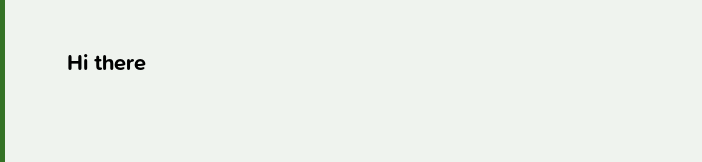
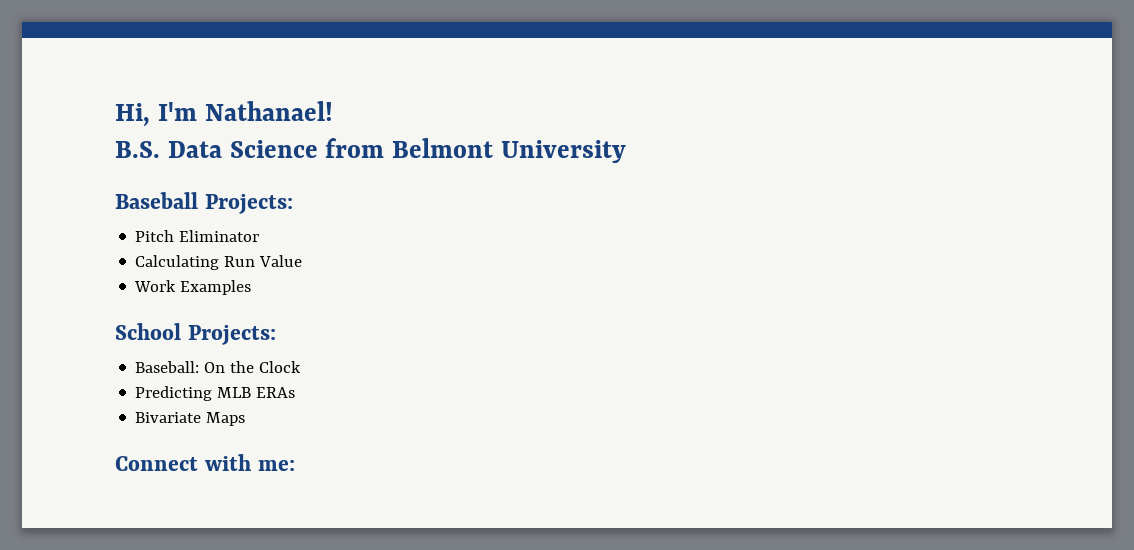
- Hi there
+ Hi, I'm Nathanael!
+ B.S. Data Science from Belmont University
+ Baseball Projects:
+ Pitch Eliminator
+ Calculating Run Value
+ Work Examples
+ School Projects:
+ Baseball: On the Clock
+ Predicting MLB ERAs
+ Bivariate Maps
+ Connect with me:

